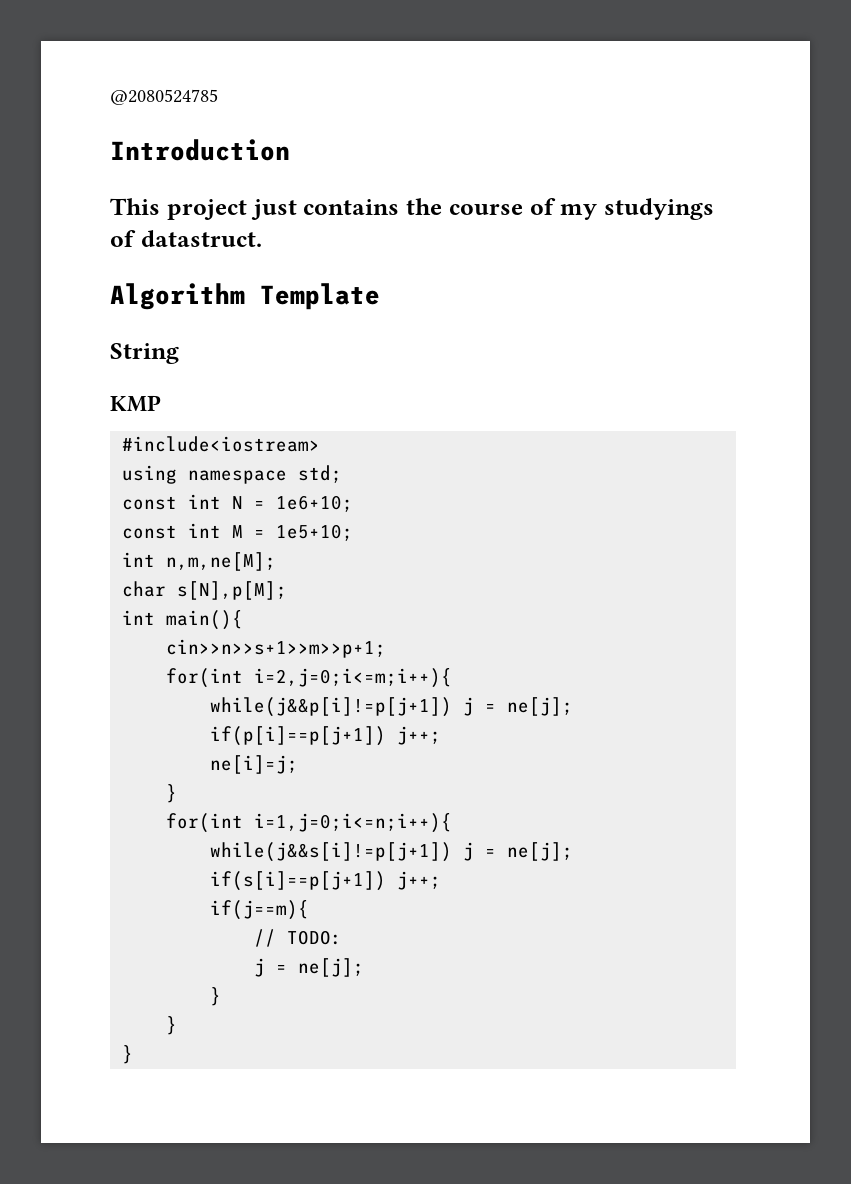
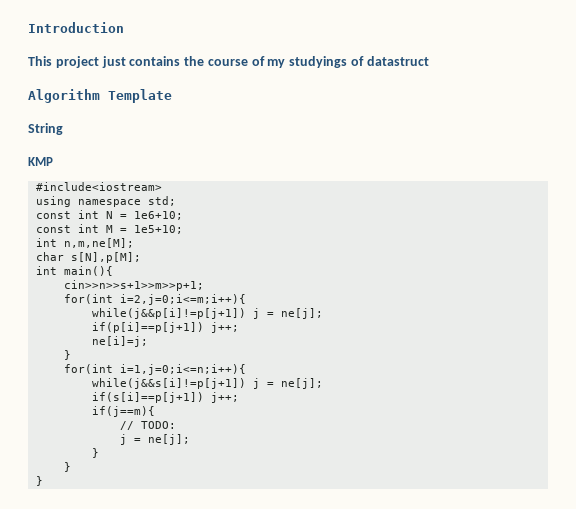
- @2080524785
- This project just contains the course of my studyings of datastruct.
+ This project just contains the course of my studyings of datastruct

